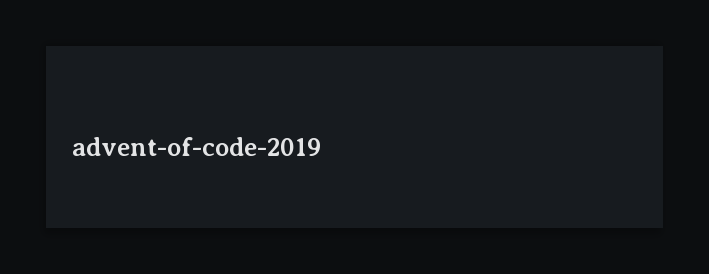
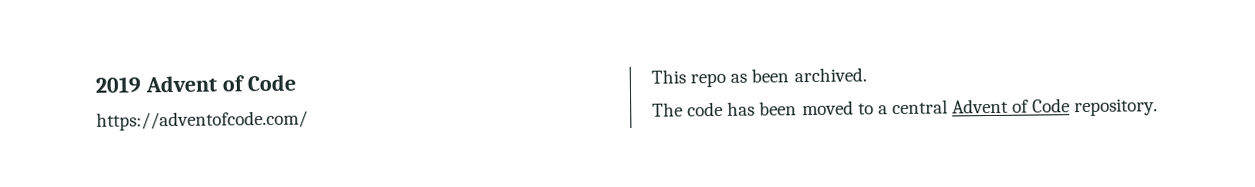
- advent-of-code-2019
+ 2019 Advent of Code
+ https://adventofcode.com/
+ This repo as been archived.
+ The code has been moved to a central Advent of Code repository.

